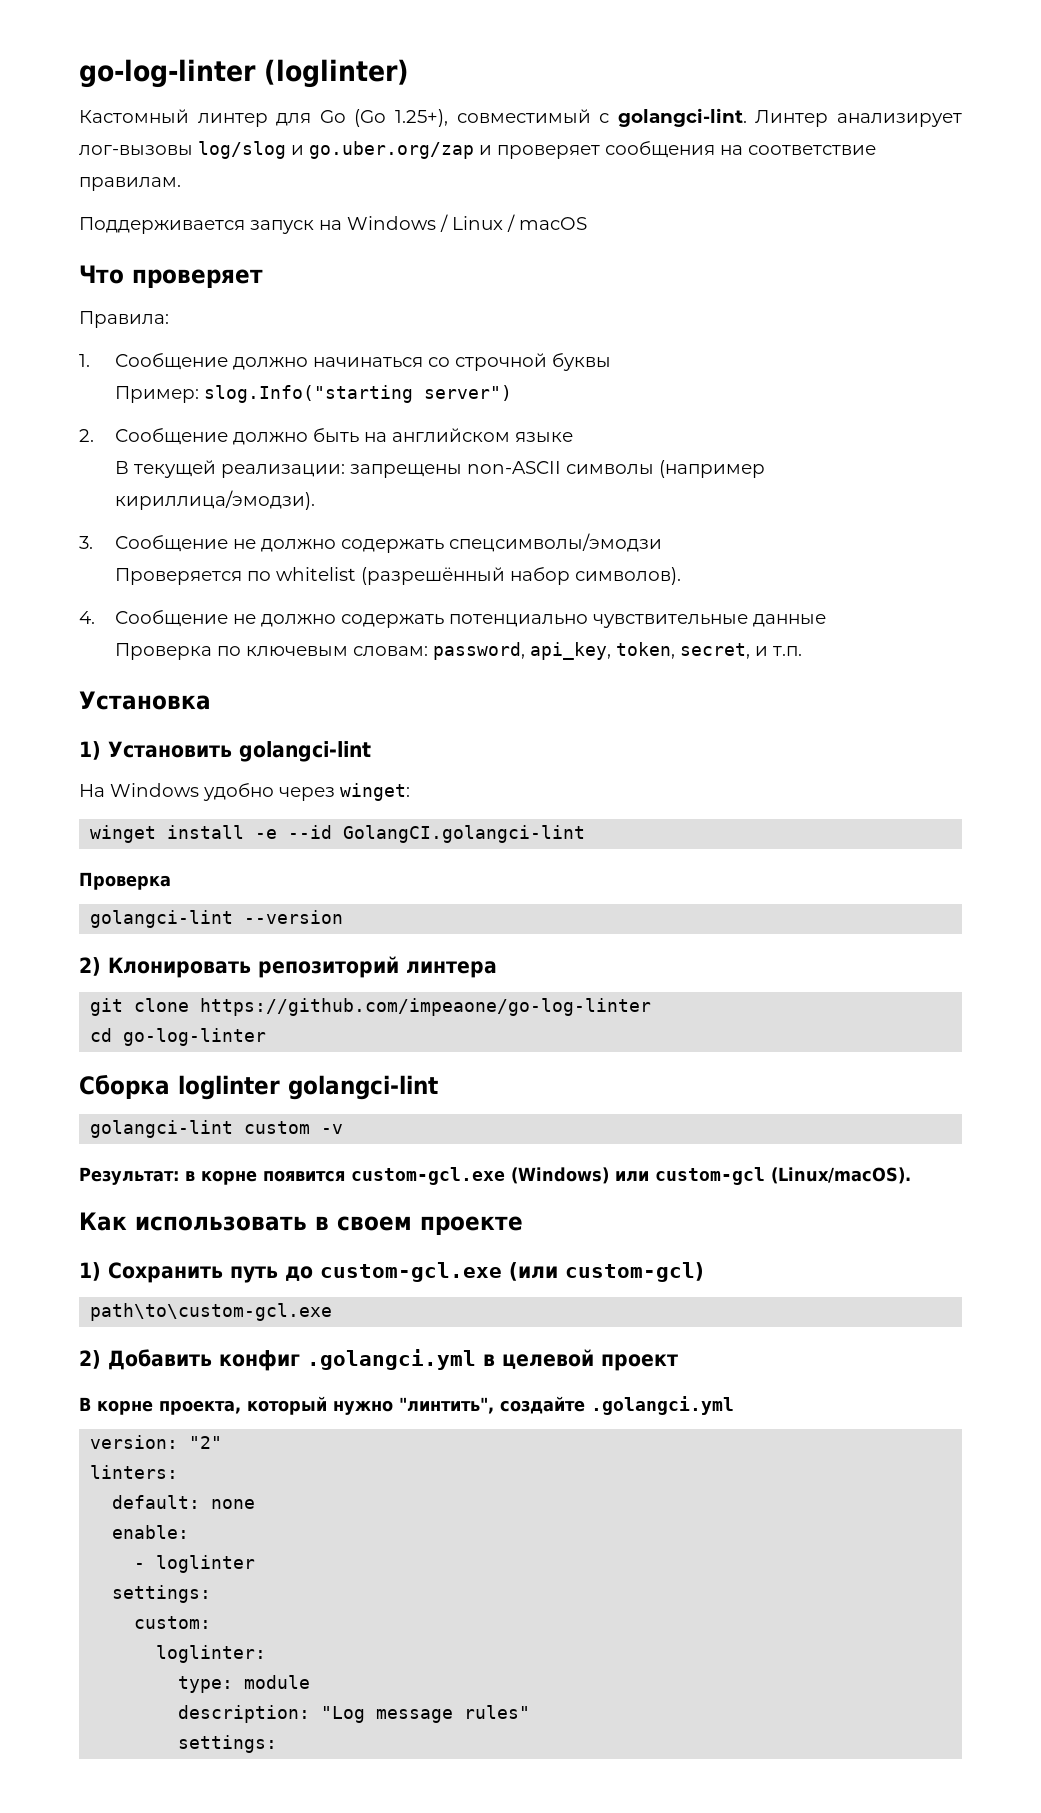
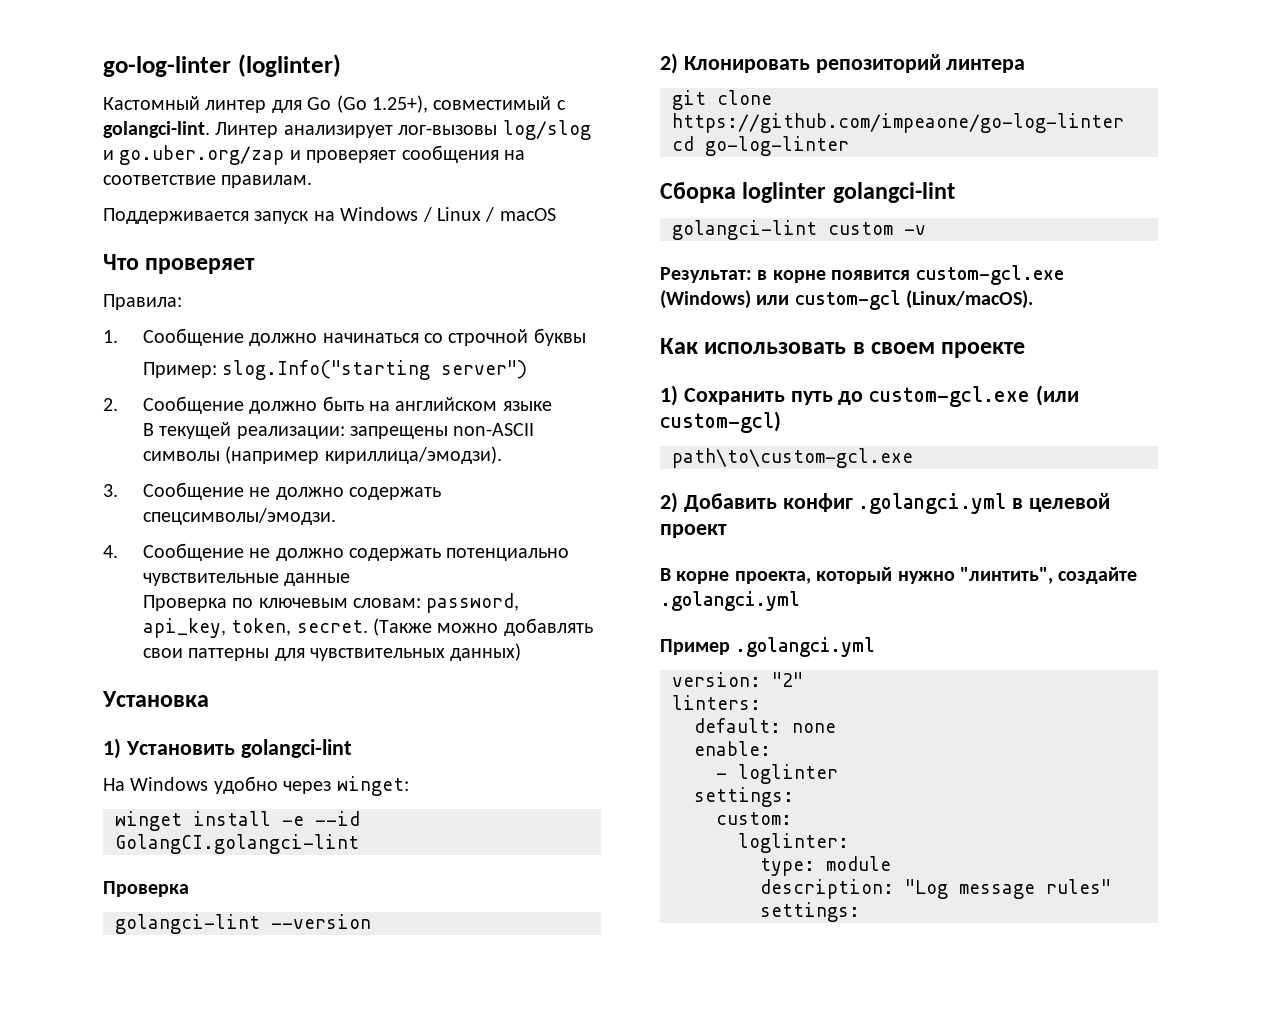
- 3. Сообщение не должно содержать спецсимволы/эмодзи
- Проверяется по whitelist (разрешённый набор символов).
+ 3. Сообщение не должно содержать спецсимволы/эмодзи.
- Проверка по ключевым словам: password, api_key, token, secret, и т.п.
+ Проверка по ключевым словам: password, api_key, token, secret. (Также можно добавлять свои паттерны для чувствительных данных)
+ Пример .golangci.yml

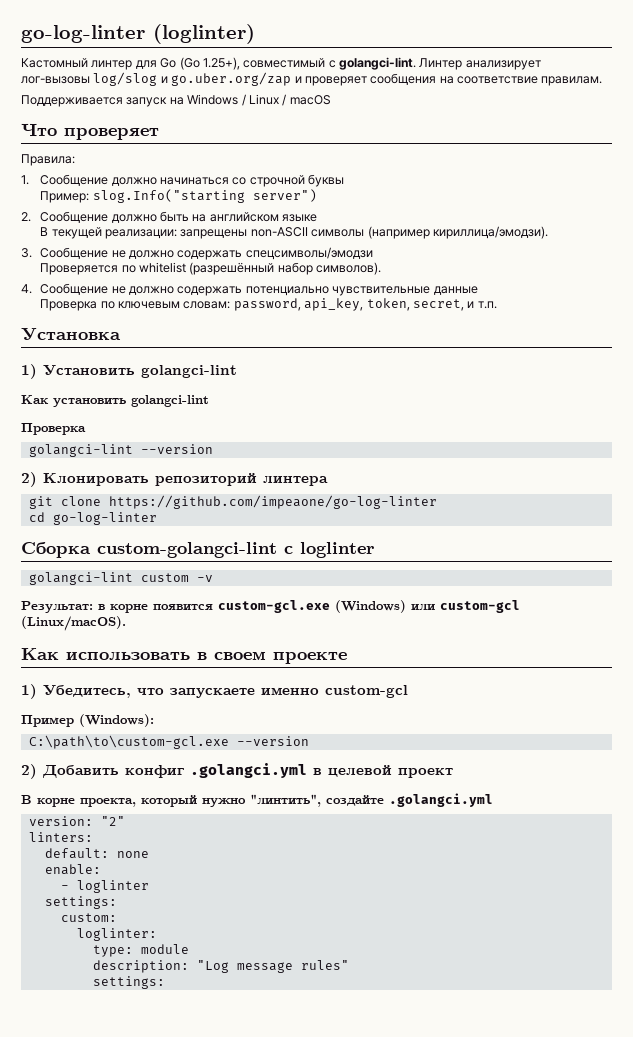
- 3. Сообщение не должно содержать спецсимволы/эмодзи.
+ 3. Сообщение не должно содержать спецсимволы/эмодзи
+ Проверяется по whitelist (разрешённый набор символов).
- Проверка по ключевым словам: password, api_key, token, secret. (Также можно добавлять свои паттерны для чувствительных данных)
+ Проверка по ключевым словам: password, api_key, token, secret, и т.п.
  Установка
  1) Установить golangci-lint
- На Windows удобно через winget:
- winget install -e --id GolangCI.golangci-lint
+ Как установить golangci-lint
- Сборка loglinter golangci-lint
+ Сборка custom-golangci-lint с loglinter
- 1) Сохранить путь до custom-gcl.exe (или custom-gcl)
- path\to\custom-gcl.exe
+ 1) Убедитесь, что запускаете именно custom-gcl
+ Пример (Windows):
+ C:\path\to\custom-gcl.exe --version
- Пример .golangci.yml

